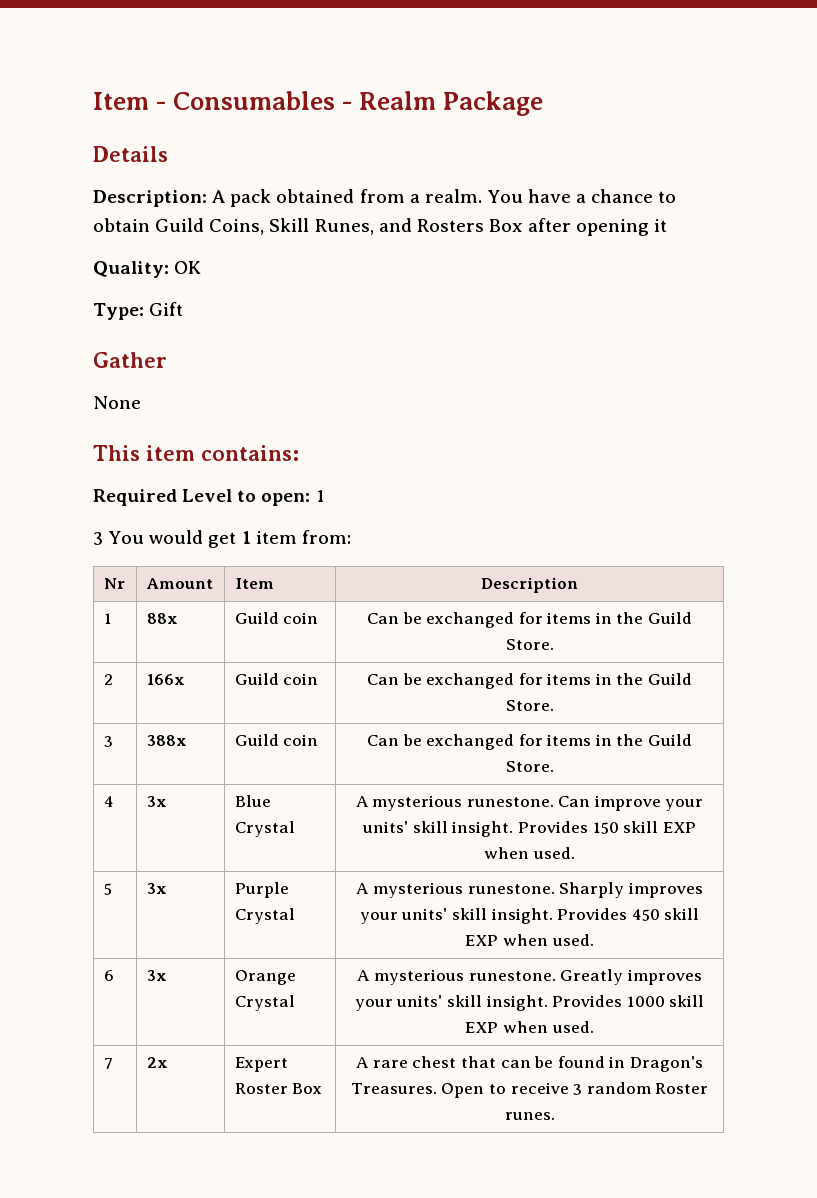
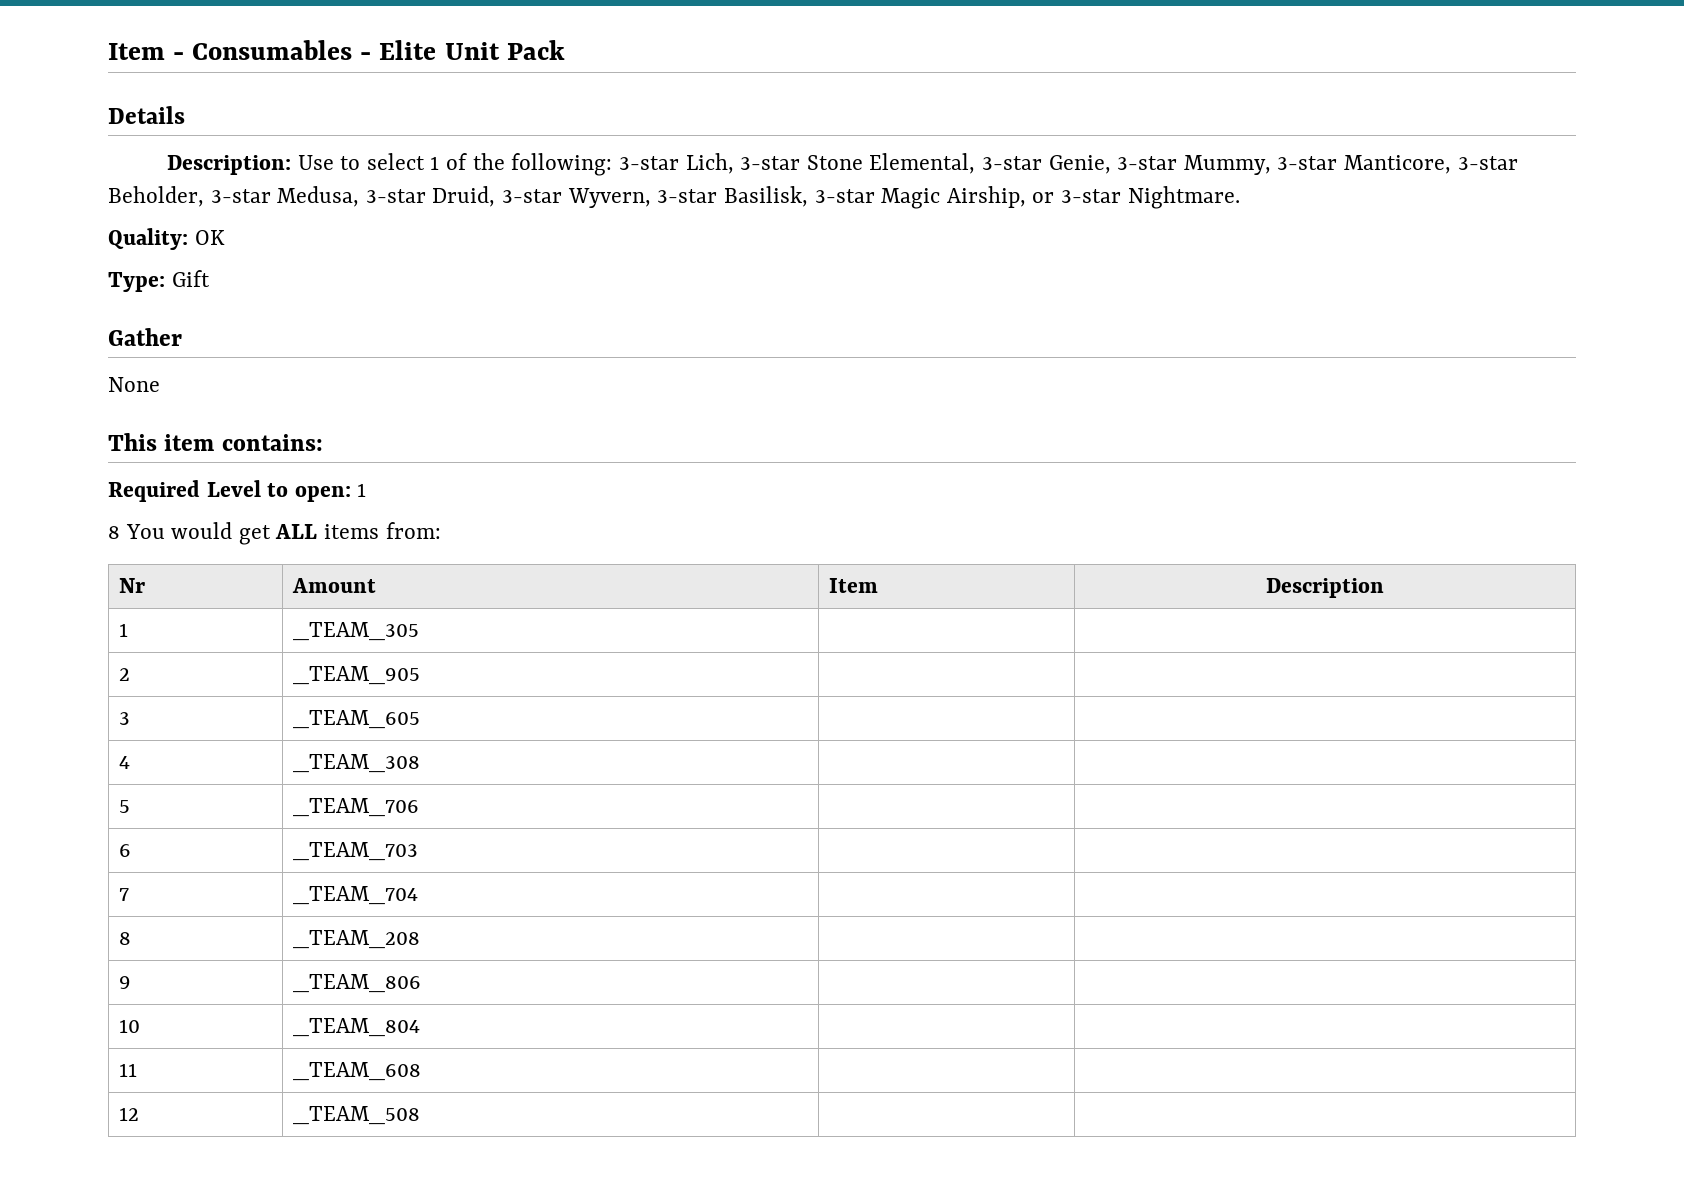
- Item - Consumables - Realm Package
+ Item - Consumables - Elite Unit Pack
- Description: A pack obtained from a realm. You have a chance to obtain Guild Coins, Skill Runes, and Rosters Box after opening it
+ Description: Use to select 1 of the following: 3-star Lich, 3-star Stone Elemental, 3-star Genie, 3-star Mummy, 3-star Manticore, 3-star Beholder, 3-star Medusa, 3-star Druid, 3-star Wyvern, 3-star Basilisk, 3-star Magic Airship, or 3-star Nightmare.
- 3 You would get 1 item from:
+ 8 You would get ALL items from:
- 1 | 88x | Guild coin | Can be exchanged for items in the Guild Store.
- 2 | 166x | Guild coin | Can be exchanged for items in the Guild Store.
- 3 | 388x | Guild coin | Can be exchanged for items in the Guild Store.
- 4 | 3x | Blue Crystal | A mysterious runestone. Can improve your units' skill insight. Provides 150 skill EXP when used.
- 5 | 3x | Purple Crystal | A mysterious runestone. Sharply improves your units' skill insight. Provides 450 skill EXP when used.
- 6 | 3x | Orange Crystal | A mysterious runestone. Greatly improves your units' skill insight. Provides 1000 skill EXP when used.
- 7 | 2x | Expert Roster Box | A rare chest that can be found in Dragon's Treasures. Open to receive 3 random Roster runes.
+ 1 | _TEAM_305 | |
+ 2 | _TEAM_905 | |
+ 3 | _TEAM_605 | |
+ 4 | _TEAM_308 | |
+ 5 | _TEAM_706 | |
+ 6 | _TEAM_703 | |
+ 7 | _TEAM_704 | |
+ 8 | _TEAM_208 | |
+ 9 | _TEAM_806 | |
+ 10 | _TEAM_804 | |
+ 11 | _TEAM_608 | |
+ 12 | _TEAM_508 | |

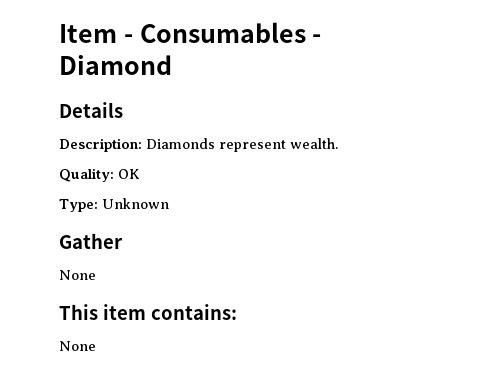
- Item - Consumables - Elite Unit Pack
+ Item - Consumables - Diamond
- Description: Use to select 1 of the following: 3-star Lich, 3-star Stone Elemental, 3-star Genie, 3-star Mummy, 3-star Manticore, 3-star Beholder, 3-star Medusa, 3-star Druid, 3-star Wyvern, 3-star Basilisk, 3-star Magic Airship, or 3-star Nightmare.
+ Description: Diamonds represent wealth.
- Type: Gift
+ Type: Unknown
  This item contains:
- Required Level to open: 1
- 8 You would get ALL items from:
- Nr | Amount | Item | Description
- 1 | _TEAM_305 | |
- 2 | _TEAM_905 | |
- 3 | _TEAM_605 | |
- 4 | _TEAM_308 | |
- 5 | _TEAM_706 | |
- 6 | _TEAM_703 | |
- 7 | _TEAM_704 | |
- 8 | _TEAM_208 | |
- 9 | _TEAM_806 | |
- 10 | _TEAM_804 | |
- 11 | _TEAM_608 | |
- 12 | _TEAM_508 | |
+ None

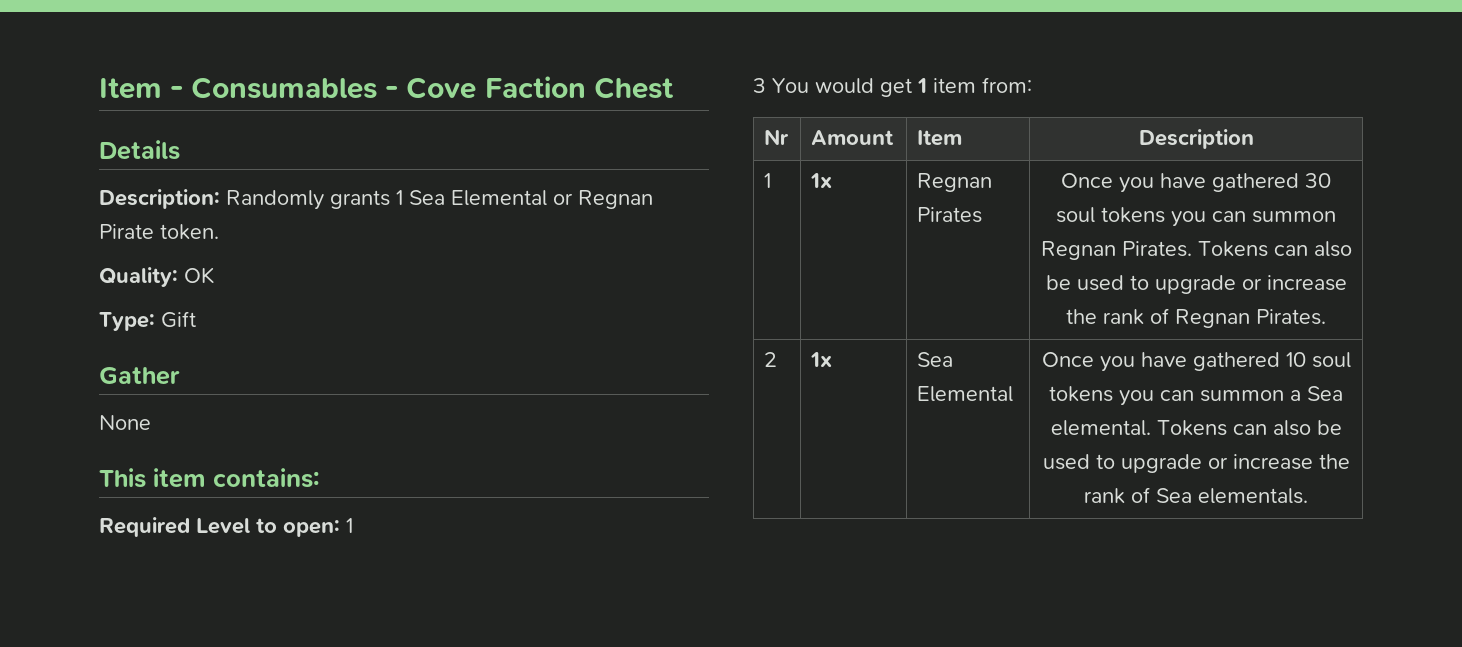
- Item - Consumables - Diamond
+ Item - Consumables - Cove Faction Chest
- Description: Diamonds represent wealth.
+ Description: Randomly grants 1 Sea Elemental or Regnan Pirate token.
- Type: Unknown
+ Type: Gift
  This item contains:
- None
+ Required Level to open: 1
+ 3 You would get 1 item from:
+ Nr | Amount | Item | Description
+ 1 | 1x | Regnan Pirates | Once you have gathered 30 soul tokens you can summon Regnan Pirates. Tokens can also be used to upgrade or increase the rank of Regnan Pirates.
+ 2 | 1x | Sea Elemental | Once you have gathered 10 soul tokens you can summon a Sea elemental. Tokens can also be used to upgrade or increase the rank of Sea elementals.

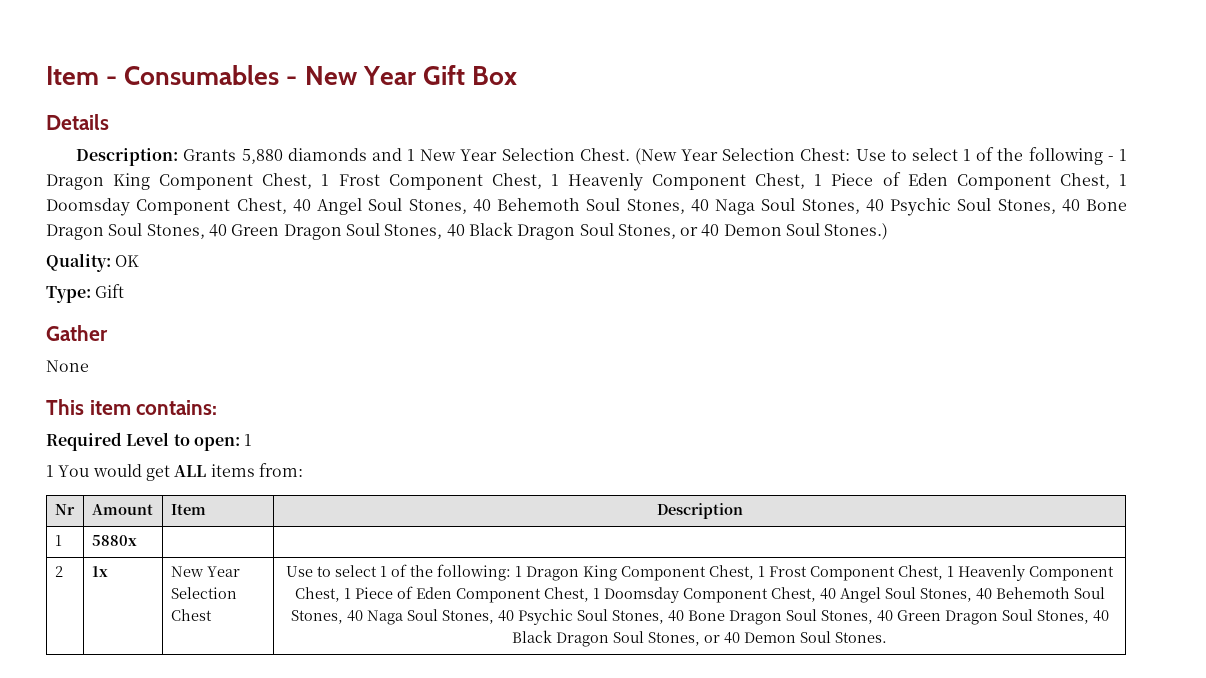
- Item - Consumables - Cove Faction Chest
+ Item - Consumables - New Year Gift Box
  Details
- Description: Randomly grants 1 Sea Elemental or Regnan Pirate token.
+ Description: Grants 5,880 diamonds and 1 New Year Selection Chest. (New Year Selection Chest: Use to select 1 of the following - 1 Dragon King Component Chest, 1 Frost Component Chest, 1 Heavenly Component Chest, 1 Piece of Eden Component Chest, 1 Doomsday Component Chest, 40 Angel Soul Stones, 40 Behemoth Soul Stones, 40 Naga Soul Stones, 40 Psychic Soul Stones, 40 Bone Dragon Soul Stones, 40 Green Dragon Soul Stones, 40 Black Dragon Soul Stones, or 40 Demon Soul Stones.)
- 3 You would get 1 item from:
+ 1 You would get ALL items from:
- 1 | 1x | Regnan Pirates | Once you have gathered 30 soul tokens you can summon Regnan Pirates. Tokens can also be used to upgrade or increase the rank of Regnan Pirates.
- 2 | 1x | Sea Elemental | Once you have gathered 10 soul tokens you can summon a Sea elemental. Tokens can also be used to upgrade or increase the rank of Sea elementals.
+ 1 | 5880x | |
+ 2 | 1x | New Year Selection Chest | Use to select 1 of the following: 1 Dragon King Component Chest, 1 Frost Component Chest, 1 Heavenly Component Chest, 1 Piece of Eden Component Chest, 1 Doomsday Component Chest, 40 Angel Soul Stones, 40 Behemoth Soul Stones, 40 Naga Soul Stones, 40 Psychic Soul Stones, 40 Bone Dragon Soul Stones, 40 Green Dragon Soul Stones, 40 Black Dragon Soul Stones, or 40 Demon Soul Stones.

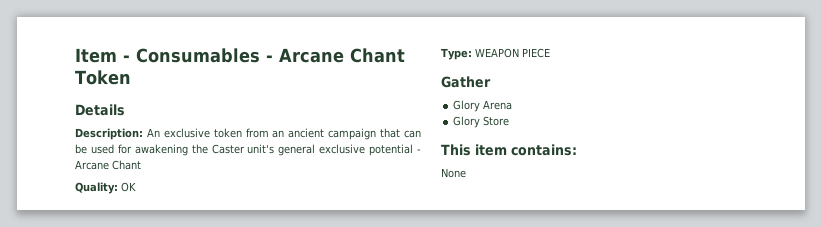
- Item - Consumables - New Year Gift Box
+ Item - Consumables - Arcane Chant Token
  Details
- Description: Grants 5,880 diamonds and 1 New Year Selection Chest. (New Year Selection Chest: Use to select 1 of the following - 1 Dragon King Component Chest, 1 Frost Component Chest, 1 Heavenly Component Chest, 1 Piece of Eden Component Chest, 1 Doomsday Component Chest, 40 Angel Soul Stones, 40 Behemoth Soul Stones, 40 Naga Soul Stones, 40 Psychic Soul Stones, 40 Bone Dragon Soul Stones, 40 Green Dragon Soul Stones, 40 Black Dragon Soul Stones, or 40 Demon Soul Stones.)
+ Description: An exclusive token from an ancient campaign that can be used for awakening the Caster unit's general exclusive potential - Arcane Chant
- Type: Gift
+ Type: WEAPON PIECE
- None
+ Glory Arena
+ Glory Store
- Required Level to open: 1
- 1 You would get ALL items from:
- Nr | Amount | Item | Description
- 1 | 5880x | |
- 2 | 1x | New Year Selection Chest | Use to select 1 of the following: 1 Dragon King Component Chest, 1 Frost Component Chest, 1 Heavenly Component Chest, 1 Piece of Eden Component Chest, 1 Doomsday Component Chest, 40 Angel Soul Stones, 40 Behemoth Soul Stones, 40 Naga Soul Stones, 40 Psychic Soul Stones, 40 Bone Dragon Soul Stones, 40 Green Dragon Soul Stones, 40 Black Dragon Soul Stones, or 40 Demon Soul Stones.
+ None

